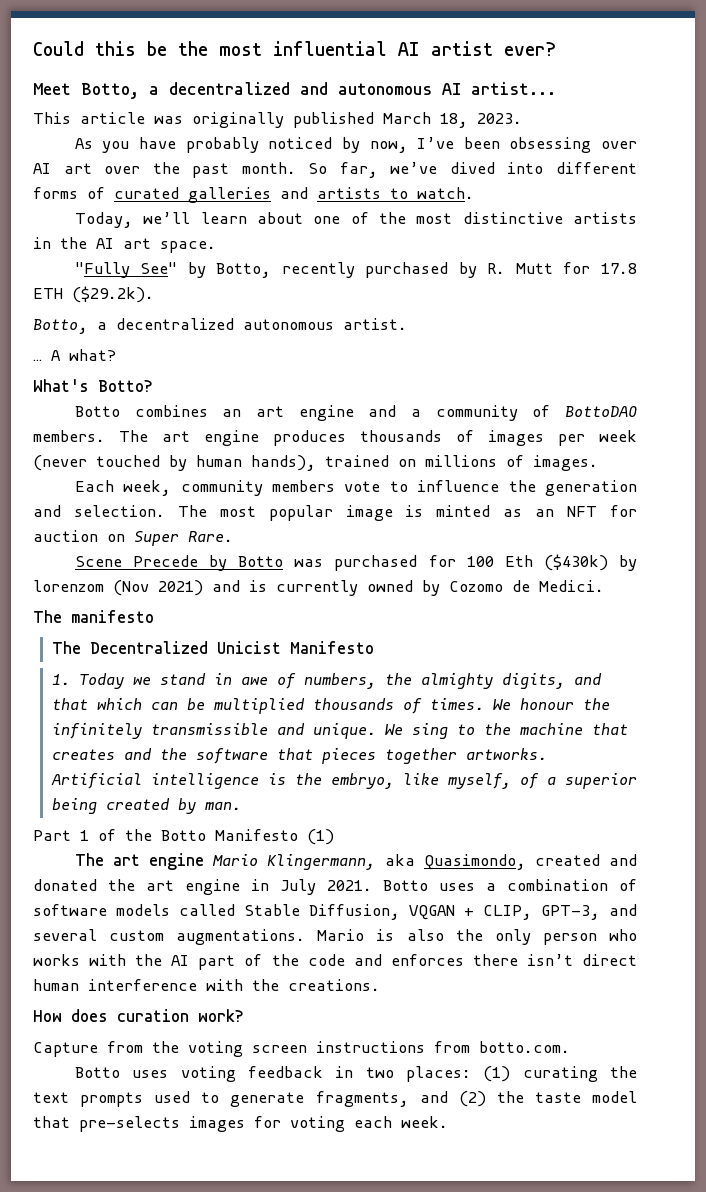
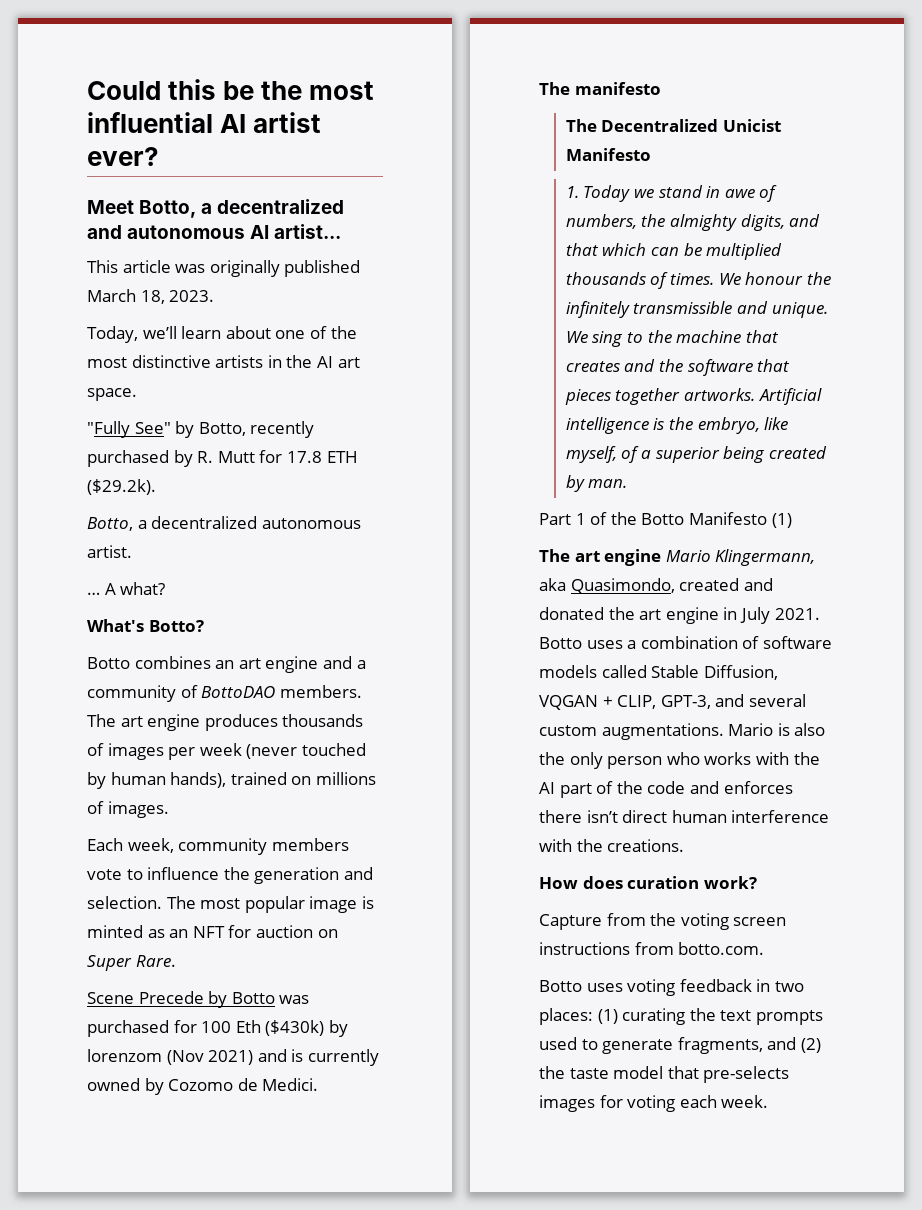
- As you have probably noticed by now, I’ve been obsessing over AI art over the past month. So far, we’ve dived into different forms of curated galleries and artists to watch.

